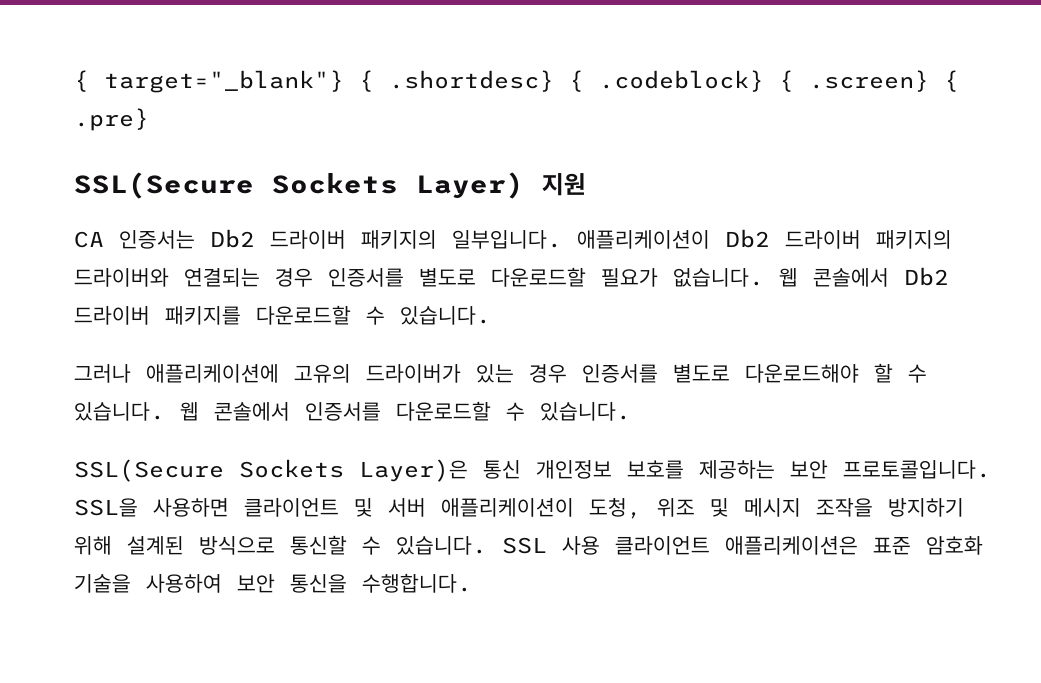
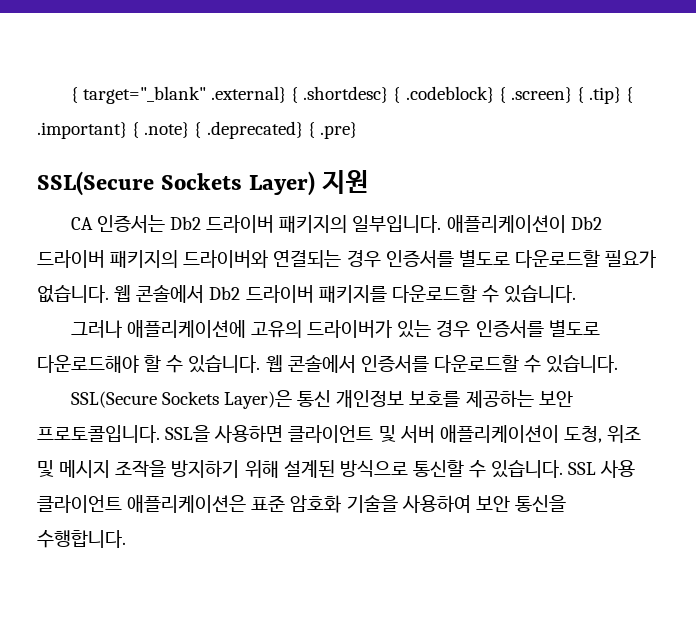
- { target="_blank"} { .shortdesc} { .codeblock} { .screen} { .pre}
+ { target="_blank" .external} { .shortdesc} { .codeblock} { .screen} { .tip} { .important} { .note} { .deprecated} { .pre}

